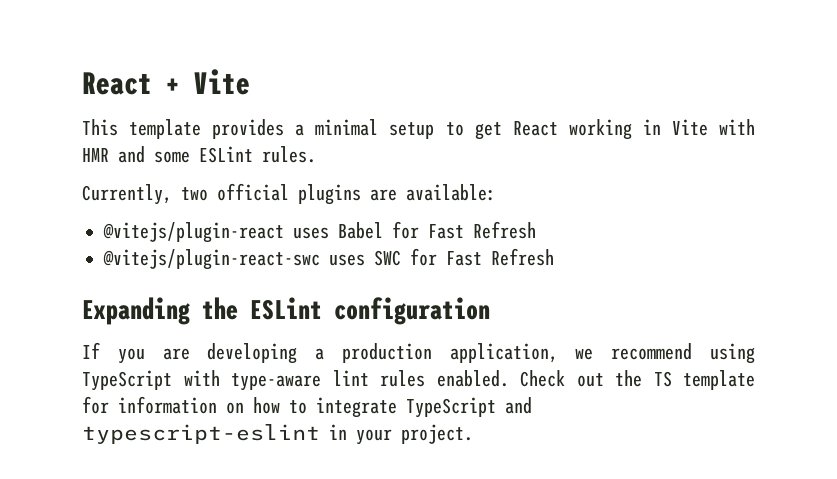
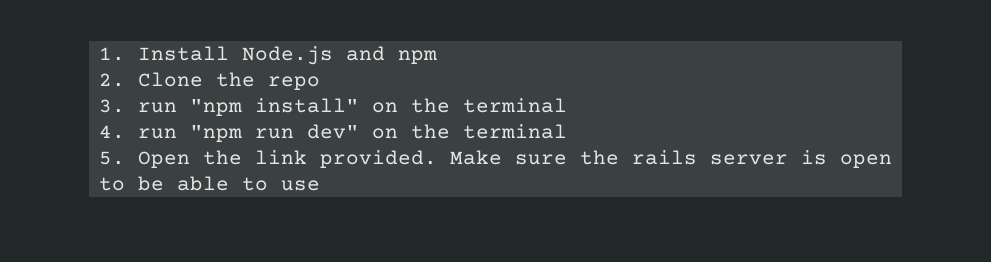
- React + Vite
- This template provides a minimal setup to get React working in Vite with HMR and some ESLint rules.
- Currently, two official plugins are available:
- @vitejs/plugin-react uses Babel for Fast Refresh
- @vitejs/plugin-react-swc uses SWC for Fast Refresh
- Expanding the ESLint configuration
- If you are developing a production application, we recommend using TypeScript with type-aware lint rules enabled. Check out the TS template for information on how to integrate TypeScript and typescript-eslint in your project.
+ 1. Install Node.js and npm
+ 2. Clone the repo
+ 3. run "npm install" on the terminal
+ 4. run "npm run dev" on the terminal
+ 5. Open the link provided. Make sure the rails server is open to be able to use

